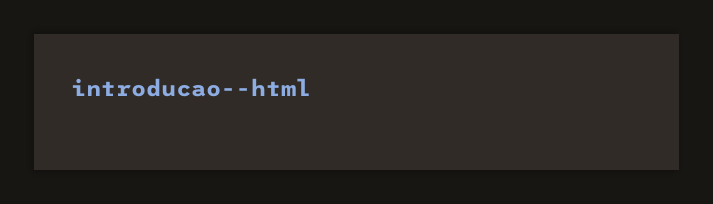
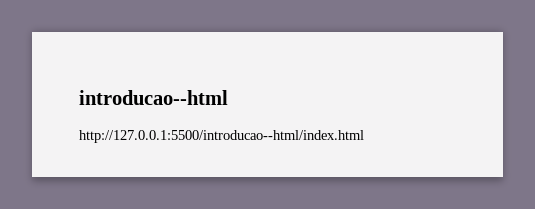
+ http://127.0.0.1:5500/introducao--html/index.html

